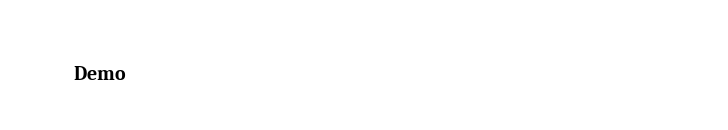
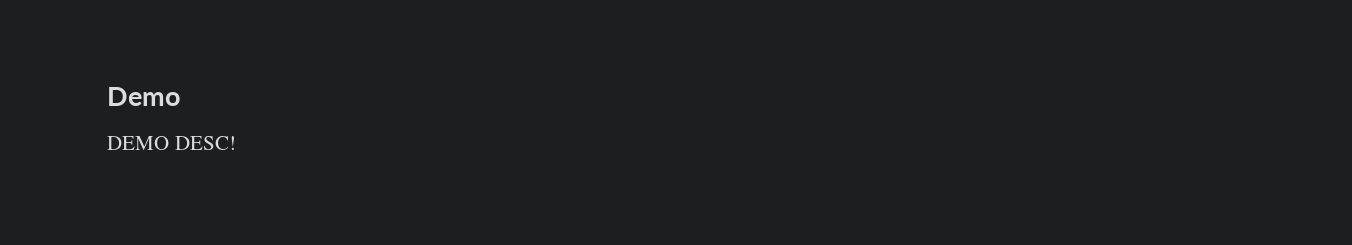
+ DEMO DESC!

